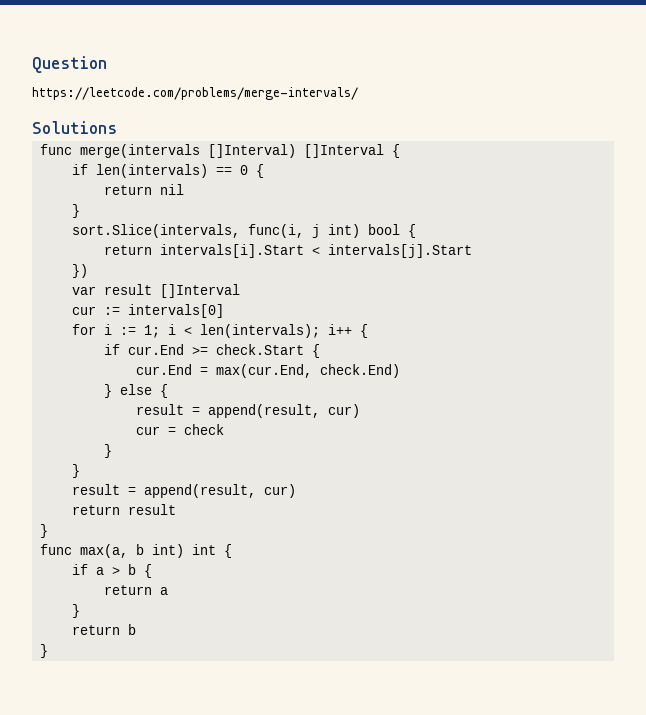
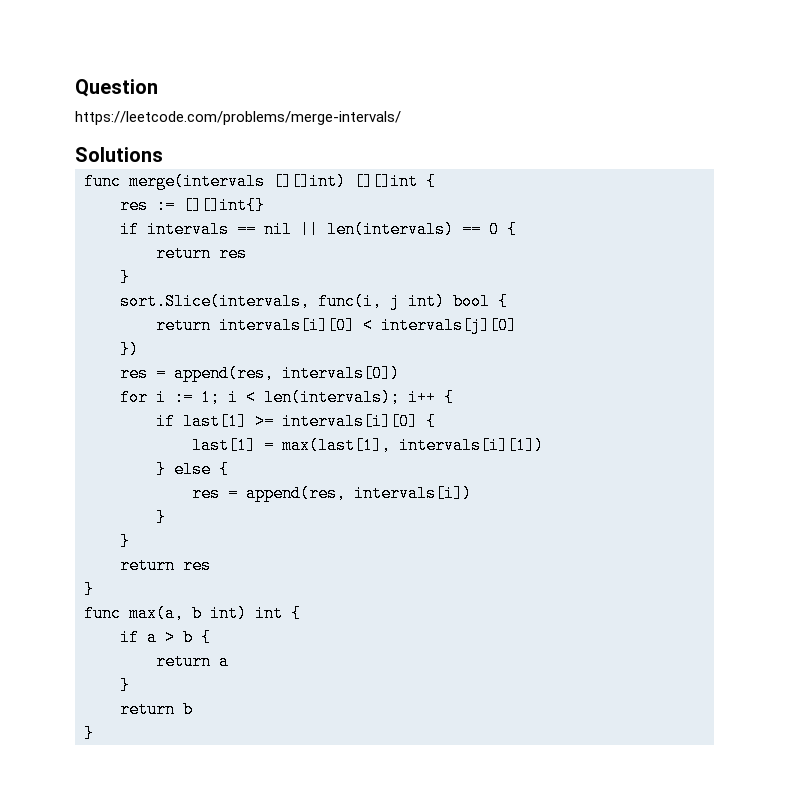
- func merge(intervals []Interval) []Interval {
- if len(intervals) == 0 {
- return nil
+ func merge(intervals [][]int) [][]int {
+ res := [][]int{}
+ if intervals == nil || len(intervals) == 0 {
+ return res
- return intervals[i].Start < intervals[j].Start
+ return intervals[i][0] < intervals[j][0]
  })
- var result []Interval
- cur := intervals[0]
+ res = append(res, intervals[0])
- if cur.End >= check.Start {
- cur.End = max(cur.End, check.End)
+ if last[1] >= intervals[i][0] {
+ last[1] = max(last[1], intervals[i][1])
  } else {
- result = append(result, cur)
- cur = check
+ res = append(res, intervals[i])
  }
  }
- result = append(result, cur)
- return result
+ return res

